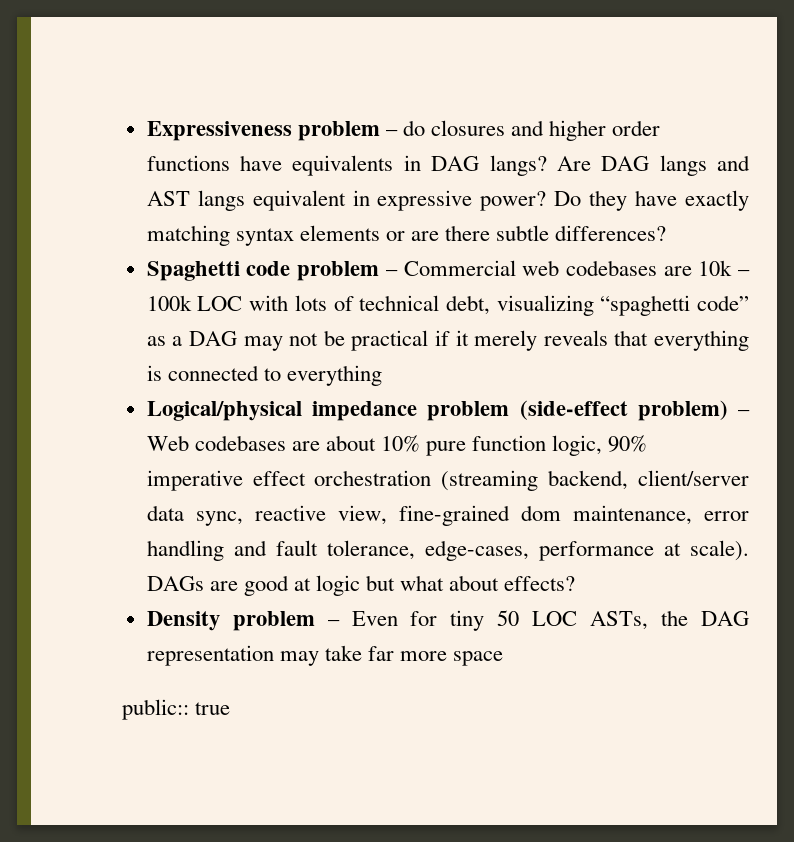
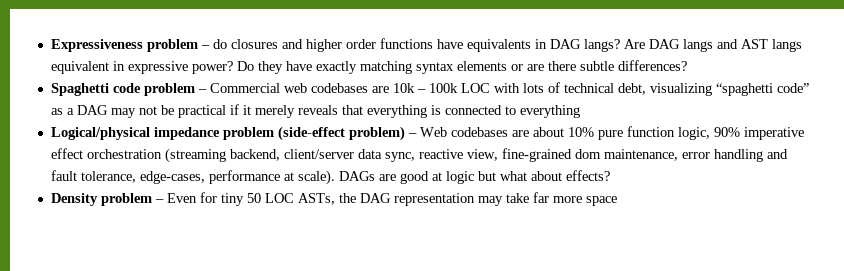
- public:: true

